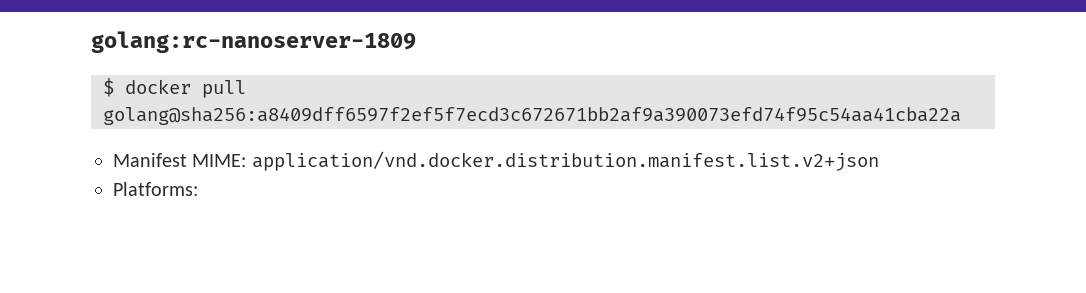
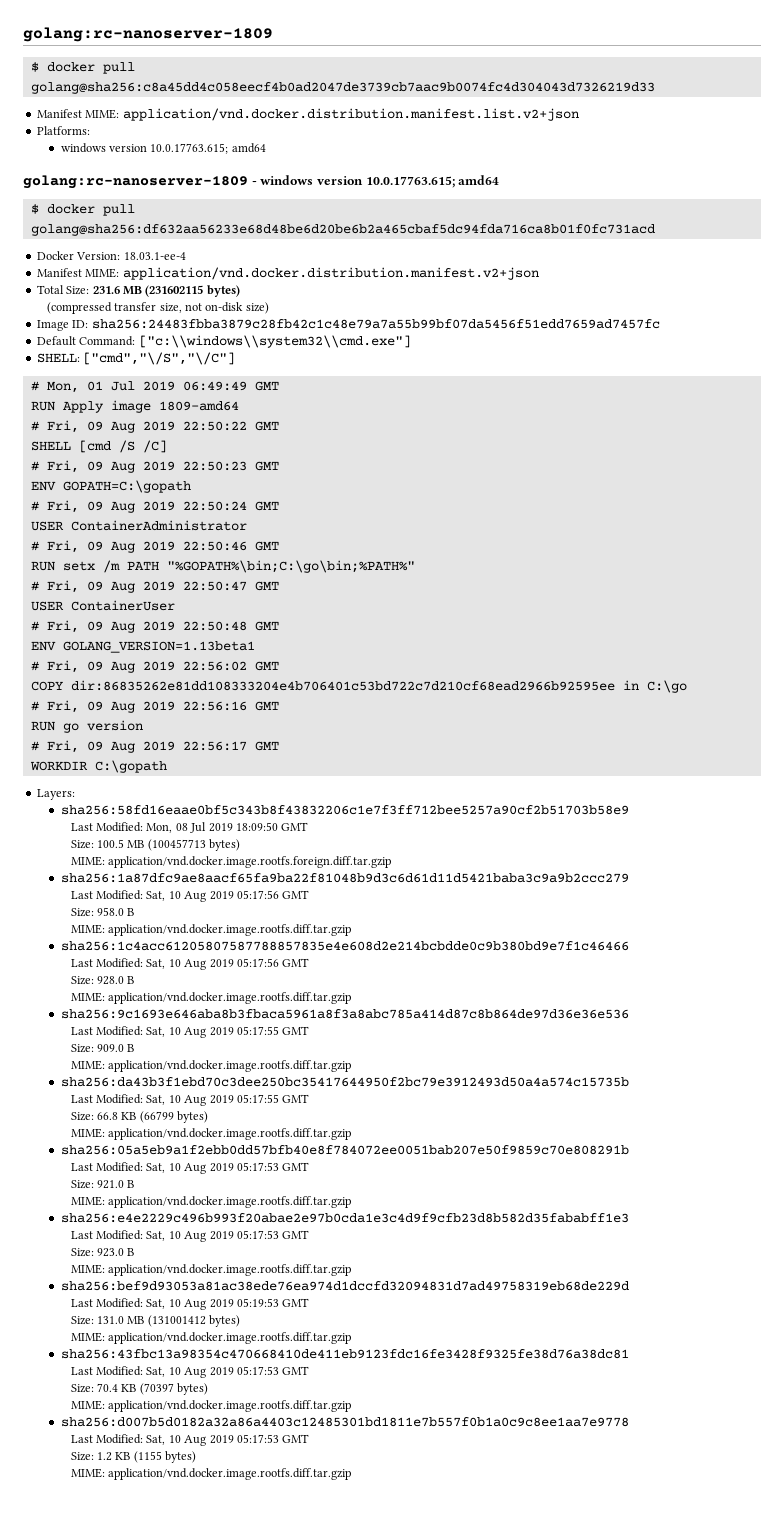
- $ docker pull golang@sha256:a8409dff6597f2ef5f7ecd3c672671bb2af9a390073efd74f95c54aa41cba22a
+ $ docker pull golang@sha256:c8a45dd4c058eecf4b0ad2047de3739cb7aac9b0074fc4d304043d7326219d33
  Platforms:
+ windows version 10.0.17763.615; amd64
+ golang:rc-nanoserver-1809 - windows version 10.0.17763.615; amd64
+ $ docker pull golang@sha256:df632aa56233e68d48be6d20be6b2a465cbaf5dc94fda716ca8b01f0fc731acd
+ Docker Version: 18.03.1-ee-4
+ Manifest MIME: application/vnd.docker.distribution.manifest.v2+json
+ Total Size: 231.6 MB (231602115 bytes)
+ (compressed transfer size, not on-disk size)
+ Image ID: sha256:24483fbba3879c28fb42c1c48e79a7a55b99bf07da5456f51edd7659ad7457fc
+ Default Command: ["c:\\windows\\system32\\cmd.exe"]
+ SHELL: ["cmd","\/S","\/C"]
+ # Mon, 01 Jul 2019 06:49:49 GMT
+ RUN Apply image 1809-amd64
+ # Fri, 09 Aug 2019 22:50:22 GMT
+ SHELL [cmd /S /C]
+ # Fri, 09 Aug 2019 22:50:23 GMT
+ ENV GOPATH=C:\gopath
+ # Fri, 09 Aug 2019 22:50:24 GMT
+ USER ContainerAdministrator
+ # Fri, 09 Aug 2019 22:50:46 GMT
+ RUN setx /m PATH "%GOPATH%\bin;C:\go\bin;%PATH%"
+ # Fri, 09 Aug 2019 22:50:47 GMT
+ USER ContainerUser
+ # Fri, 09 Aug 2019 22:50:48 GMT
+ ENV GOLANG_VERSION=1.13beta1
+ # Fri, 09 Aug 2019 22:56:02 GMT
+ COPY dir:86835262e81dd108333204e4b706401c53bd722c7d210cf68ead2966b92595ee in C:\go
+ # Fri, 09 Aug 2019 22:56:16 GMT
+ RUN go version
+ # Fri, 09 Aug 2019 22:56:17 GMT
+ WORKDIR C:\gopath
+ Layers:
+ sha256:58fd16eaae0bf5c343b8f43832206c1e7f3ff712bee5257a90cf2b51703b58e9
+ Last Modified: Mon, 08 Jul 2019 18:09:50 GMT
+ Size: 100.5 MB (100457713 bytes)
+ MIME: application/vnd.docker.image.rootfs.foreign.diff.tar.gzip
+ sha256:1a87dfc9ae8aacf65fa9ba22f81048b9d3c6d61d11d5421baba3c9a9b2ccc279
+ Last Modified: Sat, 10 Aug 2019 05:17:56 GMT
+ Size: 958.0 B
+ MIME: application/vnd.docker.image.rootfs.diff.tar.gzip
+ sha256:1c4acc61205807587788857835e4e608d2e214bcbdde0c9b380bd9e7f1c46466
+ Last Modified: Sat, 10 Aug 2019 05:17:56 GMT
+ Size: 928.0 B
+ MIME: application/vnd.docker.image.rootfs.diff.tar.gzip
+ sha256:9c1693e646aba8b3fbaca5961a8f3a8abc785a414d87c8b864de97d36e36e536
+ Last Modified: Sat, 10 Aug 2019 05:17:55 GMT
+ Size: 909.0 B
+ MIME: application/vnd.docker.image.rootfs.diff.tar.gzip
+ sha256:da43b3f1ebd70c3dee250bc35417644950f2bc79e3912493d50a4a574c15735b
+ Last Modified: Sat, 10 Aug 2019 05:17:55 GMT
+ Size: 66.8 KB (66799 bytes)
+ MIME: application/vnd.docker.image.rootfs.diff.tar.gzip
+ sha256:05a5eb9a1f2ebb0dd57bfb40e8f784072ee0051bab207e50f9859c70e808291b
+ Last Modified: Sat, 10 Aug 2019 05:17:53 GMT
+ Size: 921.0 B
+ MIME: application/vnd.docker.image.rootfs.diff.tar.gzip
+ sha256:e4e2229c496b993f20abae2e97b0cda1e3c4d9f9cfb23d8b582d35fababff1e3
+ Last Modified: Sat, 10 Aug 2019 05:17:53 GMT
+ Size: 923.0 B
+ MIME: application/vnd.docker.image.rootfs.diff.tar.gzip
+ sha256:bef9d93053a81ac38ede76ea974d1dccfd32094831d7ad49758319eb68de229d
+ Last Modified: Sat, 10 Aug 2019 05:19:53 GMT
+ Size: 131.0 MB (131001412 bytes)
+ MIME: application/vnd.docker.image.rootfs.diff.tar.gzip
+ sha256:43fbc13a98354c470668410de411eb9123fdc16fe3428f9325fe38d76a38dc81
+ Last Modified: Sat, 10 Aug 2019 05:17:53 GMT
+ Size: 70.4 KB (70397 bytes)
+ MIME: application/vnd.docker.image.rootfs.diff.tar.gzip
+ sha256:d007b5d0182a32a86a4403c12485301bd1811e7b557f0b1a0c9c8ee1aa7e9778
+ Last Modified: Sat, 10 Aug 2019 05:17:53 GMT
+ Size: 1.2 KB (1155 bytes)
+ MIME: application/vnd.docker.image.rootfs.diff.tar.gzip

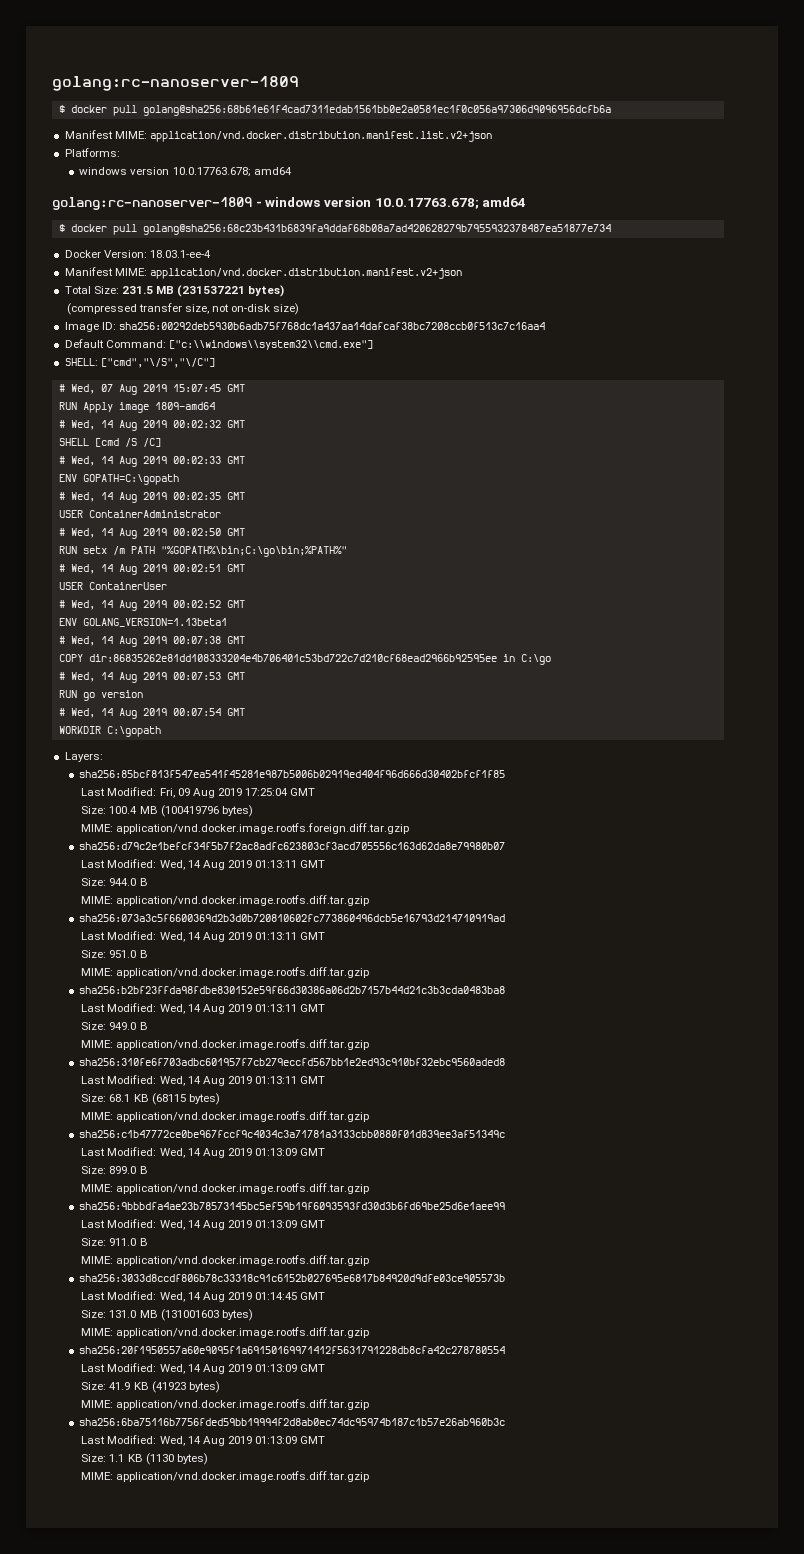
- $ docker pull golang@sha256:c8a45dd4c058eecf4b0ad2047de3739cb7aac9b0074fc4d304043d7326219d33
+ $ docker pull golang@sha256:68b61e61f4cad7311edab1561bb0e2a0581ec1f0c056a97306d9096956dcfb6a
  Platforms:
- windows version 10.0.17763.615; amd64
+ windows version 10.0.17763.678; amd64
- golang:rc-nanoserver-1809 - windows version 10.0.17763.615; amd64
+ golang:rc-nanoserver-1809 - windows version 10.0.17763.678; amd64
- $ docker pull golang@sha256:df632aa56233e68d48be6d20be6b2a465cbaf5dc94fda716ca8b01f0fc731acd
+ $ docker pull golang@sha256:68c23b431b6839fa9ddaf68b08a7ad420628279b7955932378487ea51877e734
- Total Size: 231.6 MB (231602115 bytes)
+ Total Size: 231.5 MB (231537221 bytes)
- Image ID: sha256:24483fbba3879c28fb42c1c48e79a7a55b99bf07da5456f51edd7659ad7457fc
+ Image ID: sha256:00292deb5930b6adb75f768dc1a437aa14dafcaf38bc7208ccb0f513c7c16aa4
- # Mon, 01 Jul 2019 06:49:49 GMT
+ # Wed, 07 Aug 2019 15:07:45 GMT
- # Fri, 09 Aug 2019 22:50:22 GMT
+ # Wed, 14 Aug 2019 00:02:32 GMT
- # Fri, 09 Aug 2019 22:50:23 GMT
+ # Wed, 14 Aug 2019 00:02:33 GMT
- # Fri, 09 Aug 2019 22:50:24 GMT
+ # Wed, 14 Aug 2019 00:02:35 GMT
- # Fri, 09 Aug 2019 22:50:46 GMT
+ # Wed, 14 Aug 2019 00:02:50 GMT
- # Fri, 09 Aug 2019 22:50:47 GMT
+ # Wed, 14 Aug 2019 00:02:51 GMT
- # Fri, 09 Aug 2019 22:50:48 GMT
+ # Wed, 14 Aug 2019 00:02:52 GMT
- # Fri, 09 Aug 2019 22:56:02 GMT
+ # Wed, 14 Aug 2019 00:07:38 GMT
- # Fri, 09 Aug 2019 22:56:16 GMT
+ # Wed, 14 Aug 2019 00:07:53 GMT
- # Fri, 09 Aug 2019 22:56:17 GMT
+ # Wed, 14 Aug 2019 00:07:54 GMT
- sha256:58fd16eaae0bf5c343b8f43832206c1e7f3ff712bee5257a90cf2b51703b58e9
- Last Modified: Mon, 08 Jul 2019 18:09:50 GMT
- Size: 100.5 MB (100457713 bytes)
+ sha256:85bcf813f547ea541f45281e987b5006b02919ed404f96d666d30402bfcf1f85
+ Last Modified: Fri, 09 Aug 2019 17:25:04 GMT
+ Size: 100.4 MB (100419796 bytes)
- sha256:1a87dfc9ae8aacf65fa9ba22f81048b9d3c6d61d11d5421baba3c9a9b2ccc279
- Last Modified: Sat, 10 Aug 2019 05:17:56 GMT
- Size: 958.0 B
+ sha256:d79c2e1befcf34f5b7f2ac8adfc623803cf3acd705556c163d62da8e79980b07
+ Last Modified: Wed, 14 Aug 2019 01:13:11 GMT
+ Size: 944.0 B
  MIME: application/vnd.docker.image.rootfs.diff.tar.gzip
- sha256:1c4acc61205807587788857835e4e608d2e214bcbdde0c9b380bd9e7f1c46466
- Last Modified: Sat, 10 Aug 2019 05:17:56 GMT
- Size: 928.0 B
+ sha256:073a3c5f6600369d2b3d0b720810602fc773860496dcb5e16793d214710919ad
+ Last Modified: Wed, 14 Aug 2019 01:13:11 GMT
+ Size: 951.0 B
  MIME: application/vnd.docker.image.rootfs.diff.tar.gzip
- sha256:9c1693e646aba8b3fbaca5961a8f3a8abc785a414d87c8b864de97d36e36e536
- Last Modified: Sat, 10 Aug 2019 05:17:55 GMT
- Size: 909.0 B
+ sha256:b2bf23ffda98fdbe830152e59f66d30386a06d2b7157b44d21c3b3cda0483ba8
+ Last Modified: Wed, 14 Aug 2019 01:13:11 GMT
+ Size: 949.0 B
  MIME: application/vnd.docker.image.rootfs.diff.tar.gzip
- sha256:da43b3f1ebd70c3dee250bc35417644950f2bc79e3912493d50a4a574c15735b
- Last Modified: Sat, 10 Aug 2019 05:17:55 GMT
- Size: 66.8 KB (66799 bytes)
+ sha256:310fe6f703adbc601957f7cb279eccfd567bb1e2ed93c910bf32ebc9560aded8
+ Last Modified: Wed, 14 Aug 2019 01:13:11 GMT
+ Size: 68.1 KB (68115 bytes)
  MIME: application/vnd.docker.image.rootfs.diff.tar.gzip
- sha256:05a5eb9a1f2ebb0dd57bfb40e8f784072ee0051bab207e50f9859c70e808291b
- Last Modified: Sat, 10 Aug 2019 05:17:53 GMT
- Size: 921.0 B
+ sha256:c1b47772ce0be967fccf9c4034c3a71781a3133cbb0880f01d839ee3af51349c
+ Last Modified: Wed, 14 Aug 2019 01:13:09 GMT
+ Size: 899.0 B
  MIME: application/vnd.docker.image.rootfs.diff.tar.gzip
- sha256:e4e2229c496b993f20abae2e97b0cda1e3c4d9f9cfb23d8b582d35fababff1e3
- Last Modified: Sat, 10 Aug 2019 05:17:53 GMT
- Size: 923.0 B
+ sha256:9bbbdfa4ae23b78573145bc5ef59b19f6093593fd30d3b6fd69be25d6e1aee99
+ Last Modified: Wed, 14 Aug 2019 01:13:09 GMT
+ Size: 911.0 B
  MIME: application/vnd.docker.image.rootfs.diff.tar.gzip
- sha256:bef9d93053a81ac38ede76ea974d1dccfd32094831d7ad49758319eb68de229d
- Last Modified: Sat, 10 Aug 2019 05:19:53 GMT
+ sha256:3033d8ccdf806b78c33318c91c6152b027695e6817b84920d9dfe03ce905573b
+ Last Modified: Wed, 14 Aug 2019 01:14:45 GMT
- Size: 131.0 MB (131001412 bytes)
+ Size: 131.0 MB (131001603 bytes)
  MIME: application/vnd.docker.image.rootfs.diff.tar.gzip
- sha256:43fbc13a98354c470668410de411eb9123fdc16fe3428f9325fe38d76a38dc81
- Last Modified: Sat, 10 Aug 2019 05:17:53 GMT
- Size: 70.4 KB (70397 bytes)
+ sha256:20f1950557a60e9095f1a69150169971412f5631791228db8cfa42c278780554
+ Last Modified: Wed, 14 Aug 2019 01:13:09 GMT
+ Size: 41.9 KB (41923 bytes)
  MIME: application/vnd.docker.image.rootfs.diff.tar.gzip
- sha256:d007b5d0182a32a86a4403c12485301bd1811e7b557f0b1a0c9c8ee1aa7e9778
- Last Modified: Sat, 10 Aug 2019 05:17:53 GMT
- Size: 1.2 KB (1155 bytes)
+ sha256:6ba75116b7756fded59bb19994f2d8ab0ec74dc95974b187c1b57e26ab960b3c
+ Last Modified: Wed, 14 Aug 2019 01:13:09 GMT
+ Size: 1.1 KB (1130 bytes)

